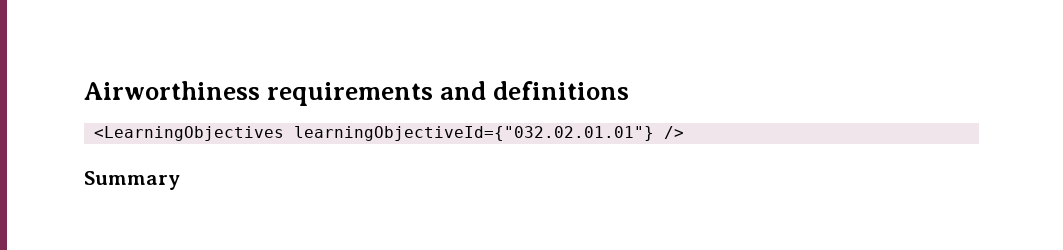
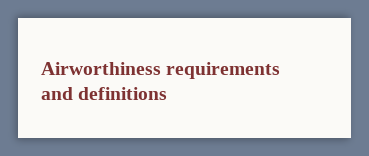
- <LearningObjectives learningObjectiveId={"032.02.01.01"} />
- Summary

